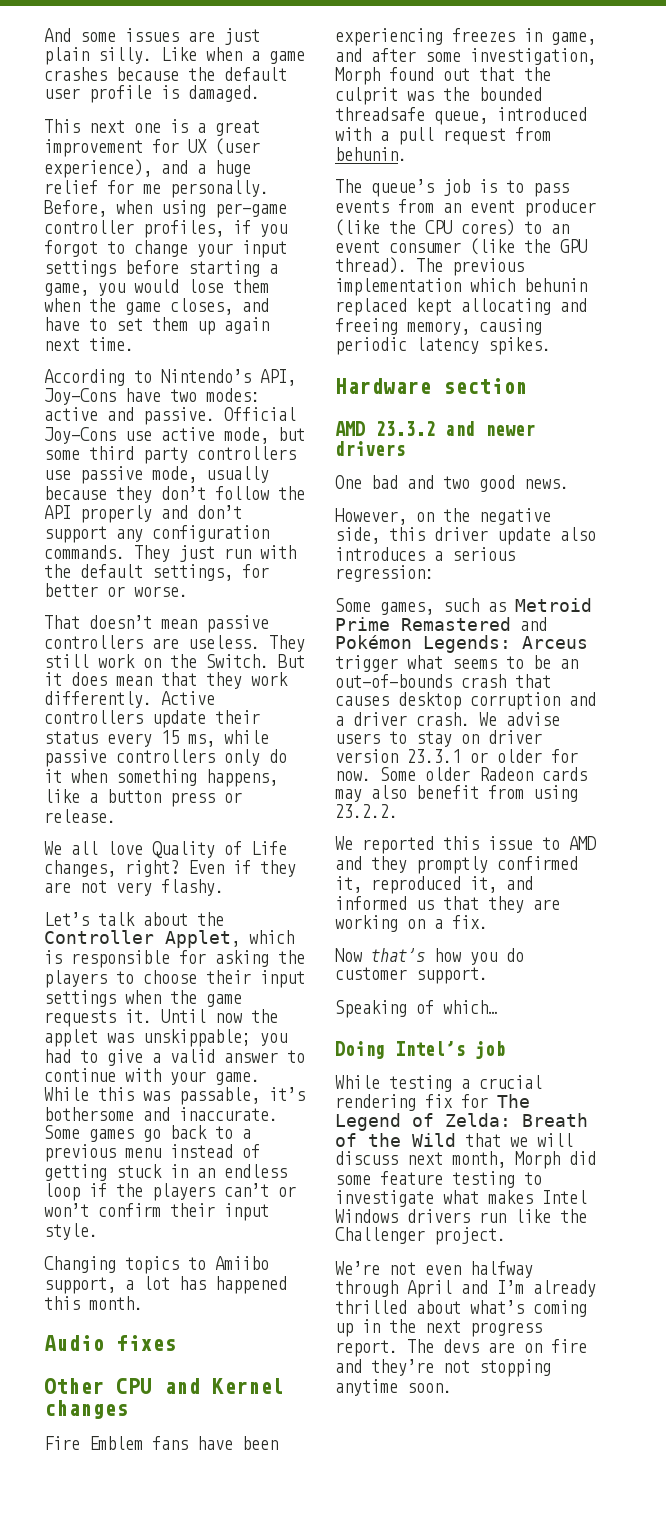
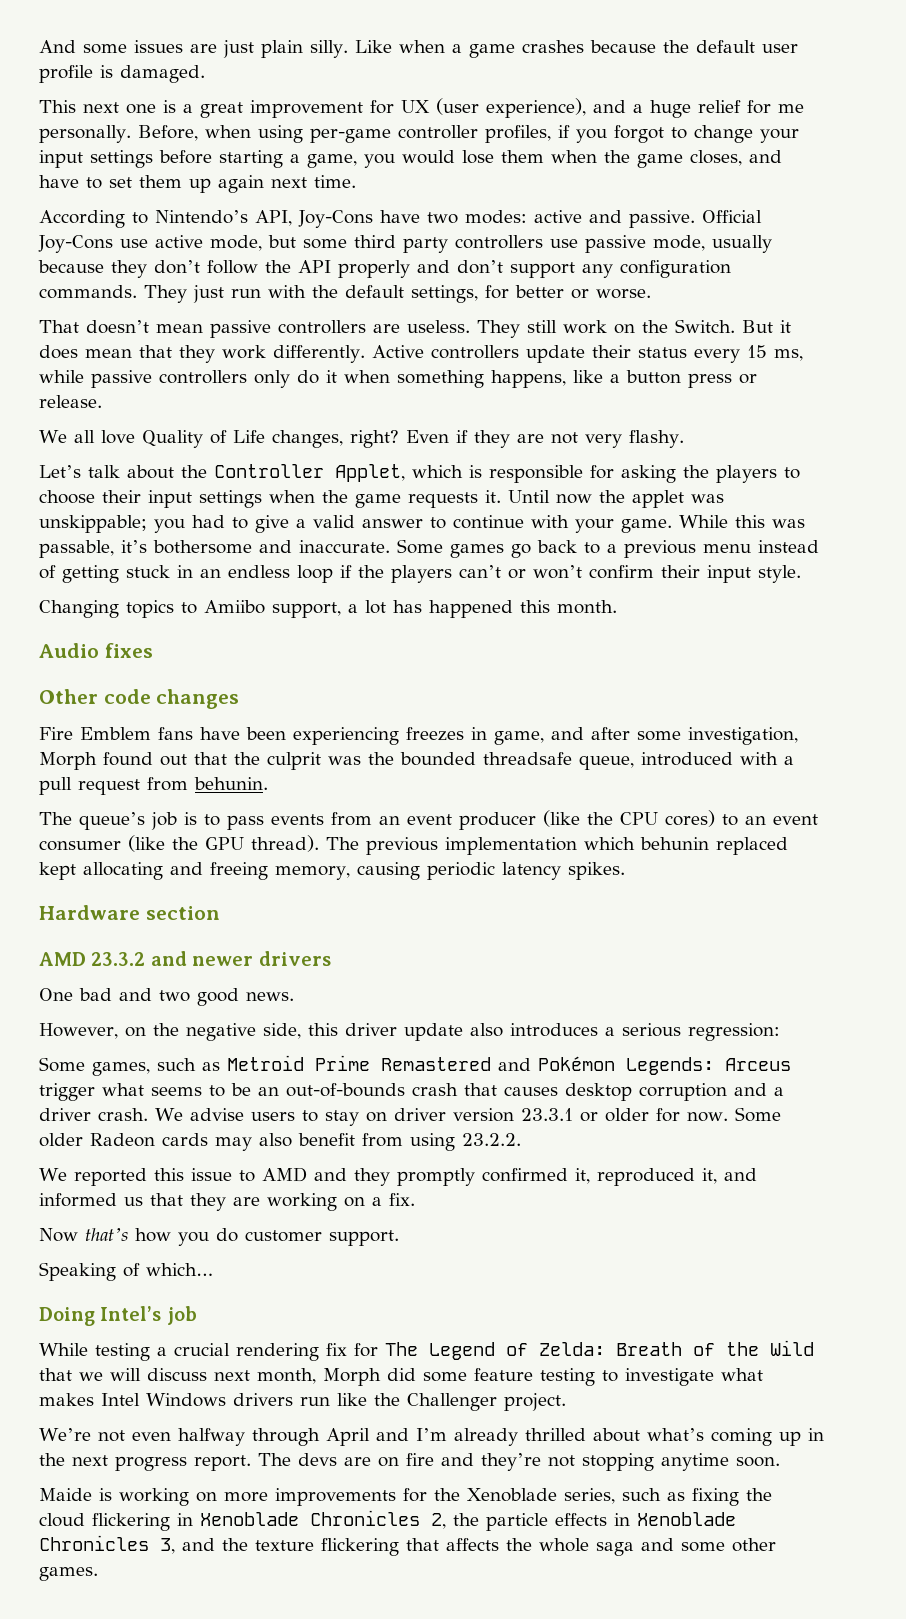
- Other CPU and Kernel changes
+ Other code changes
+ Maide is working on more improvements for the Xenoblade series, such as fixing the cloud flickering in Xenoblade Chronicles 2, the particle effects in Xenoblade Chronicles 3, and the texture flickering that affects the whole saga and some other games.

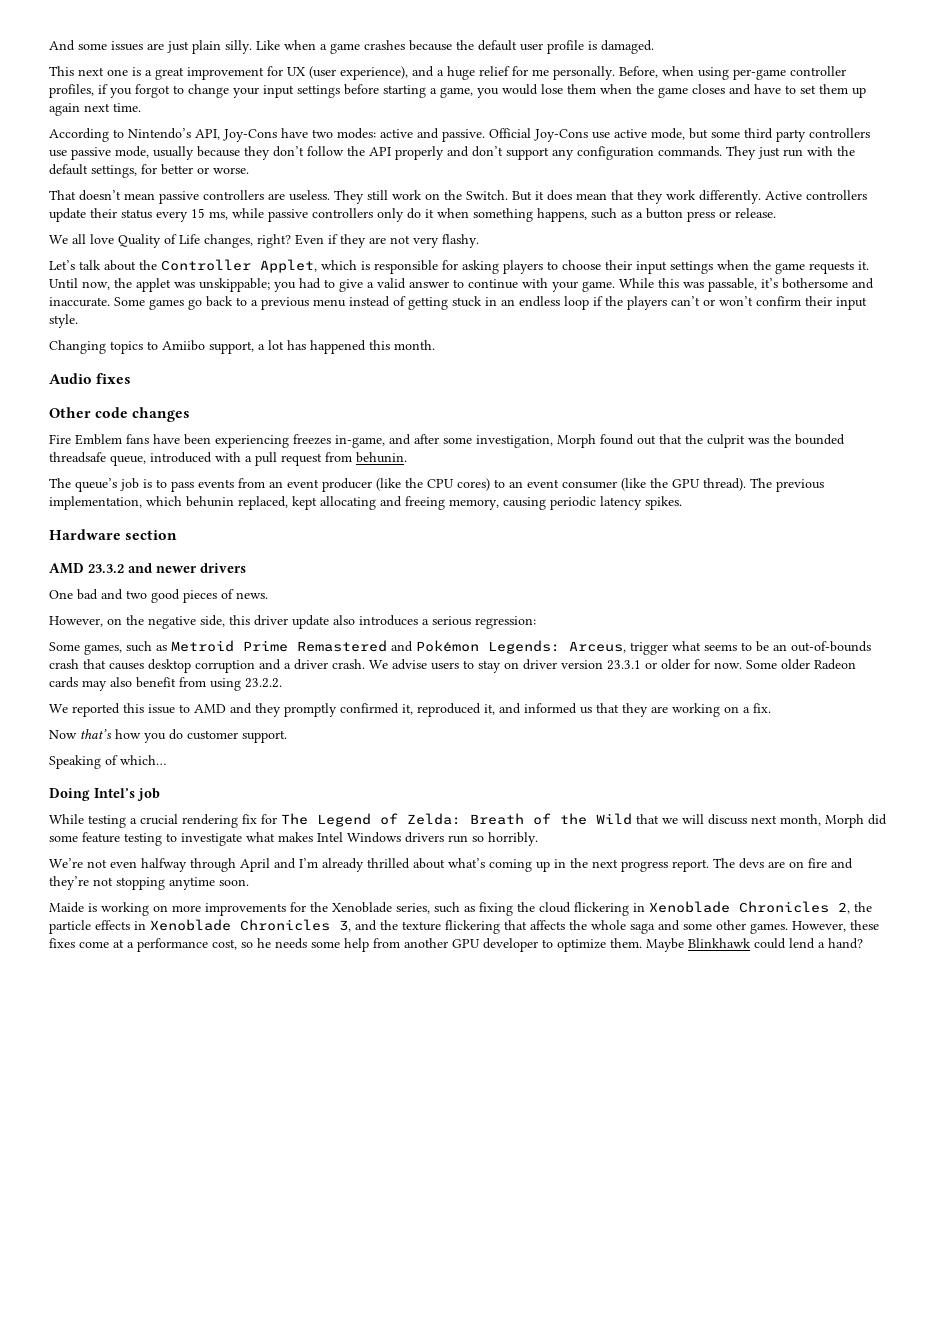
- Before, when using per-game controller profiles, if you forgot to change your input settings before starting a game, you would lose them when the game closes, and have to set them up again next time.
+ Before, when using per-game controller profiles, if you forgot to change your input settings before starting a game, you would lose them when the game closes and have to set them up again next time.
- Active controllers update their status every 15 ms, while passive controllers only do it when something happens, like a button press or release.
+ Active controllers update their status every 15 ms, while passive controllers only do it when something happens, such as a button press or release.
- Let’s talk about the Controller Applet, which is responsible for asking the players to choose their input settings when the game requests it.
+ Let’s talk about the Controller Applet, which is responsible for asking players to choose their input settings when the game requests it.
- Until now the applet was unskippable; you had to give a valid answer to continue with your game.
+ Until now, the applet was unskippable; you had to give a valid answer to continue with your game.
- Fire Emblem fans have been experiencing freezes in game, and after some investigation, Morph found out that the culprit was the bounded threadsafe queue, introduced with a pull request from behunin.
+ Fire Emblem fans have been experiencing freezes in-game, and after some investigation, Morph found out that the culprit was the bounded threadsafe queue, introduced with a pull request from behunin.
- The previous implementation which behunin replaced kept allocating and freeing memory, causing periodic latency spikes.
+ The previous implementation, which behunin replaced, kept allocating and freeing memory, causing periodic latency spikes.
- One bad and two good news.
+ One bad and two good pieces of news.
- Some games, such as Metroid Prime Remastered and Pokémon Legends: Arceus trigger what seems to be an out-of-bounds crash that causes desktop corruption and a driver crash.
+ Some games, such as Metroid Prime Remastered and Pokémon Legends: Arceus, trigger what seems to be an out-of-bounds crash that causes desktop corruption and a driver crash.
- While testing a crucial rendering fix for The Legend of Zelda: Breath of the Wild that we will discuss next month, Morph did some feature testing to investigate what makes Intel Windows drivers run like the Challenger project.
+ While testing a crucial rendering fix for The Legend of Zelda: Breath of the Wild that we will discuss next month, Morph did some feature testing to investigate what makes Intel Windows drivers run so horribly.
+ However, these fixes come at a performance cost, so he needs some help from another GPU developer to optimize them. Maybe Blinkhawk could lend a hand?

